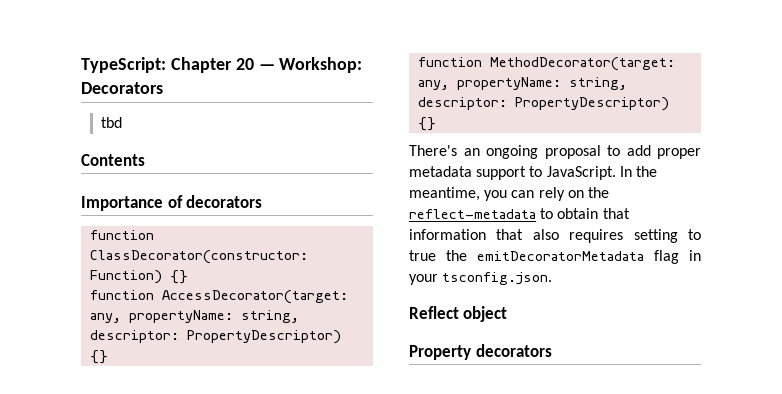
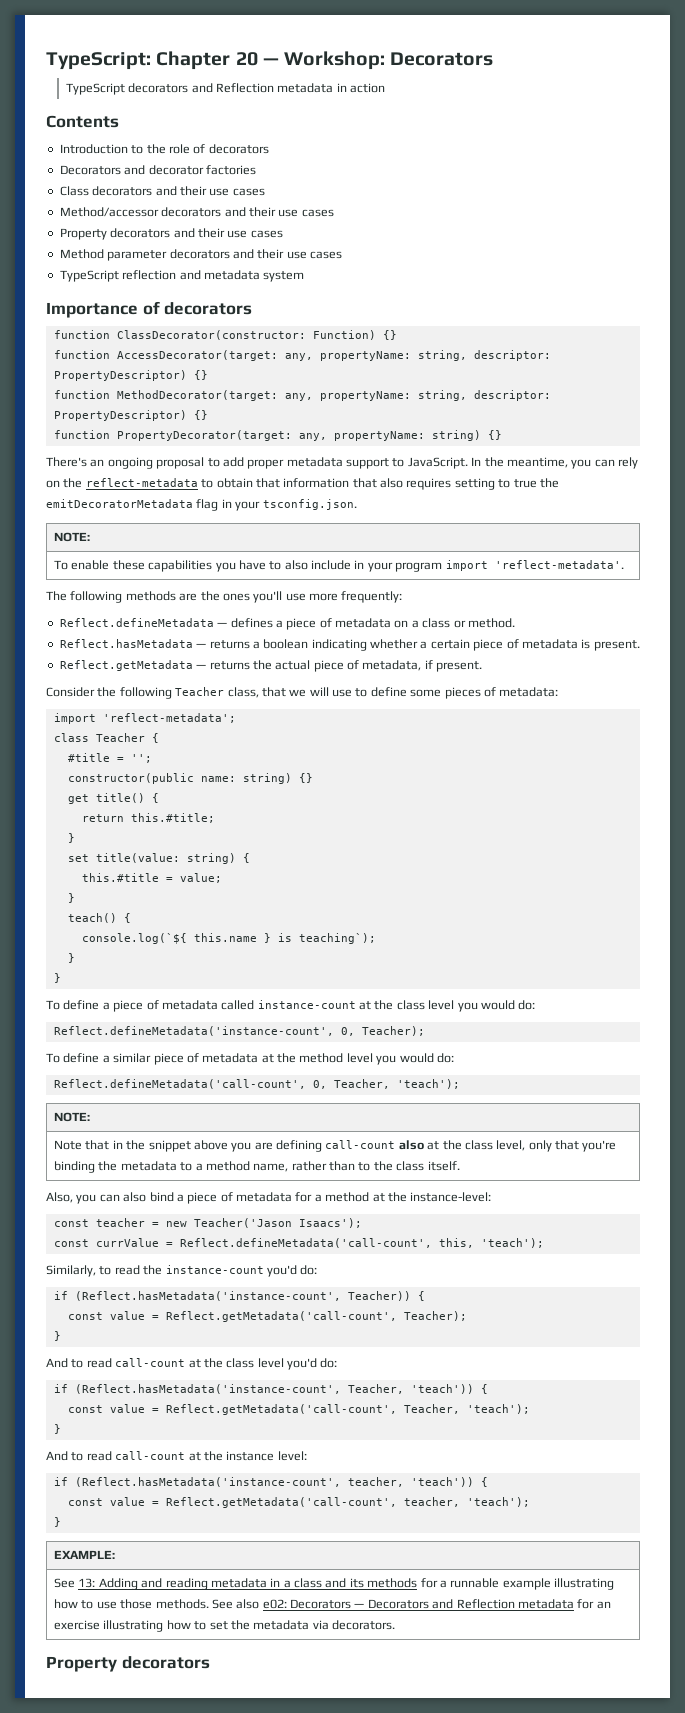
- tbd
+ TypeScript decorators and Reflection metadata in action
  Contents
+ Introduction to the role of decorators
+ Decorators and decorator factories
+ Class decorators and their use cases
+ Method/accessor decorators and their use cases
+ Property decorators and their use cases
+ Method parameter decorators and their use cases
+ TypeScript reflection and metadata system
+ function PropertyDecorator(target: any, propertyName: string) {}
  In the meantime, you can rely on the reflect-metadata to obtain that information that also requires setting to true the emitDecoratorMetadata flag in your tsconfig.json.
- Reflect object
+ NOTE:
+ To enable these capabilities you have to also include in your program import 'reflect-metadata'.
+ The following methods are the ones you'll use more frequently:
+ Reflect.defineMetadata — defines a piece of metadata on a class or method.
+ Reflect.hasMetadata — returns a boolean indicating whether a certain piece of metadata is present.
+ Reflect.getMetadata — returns the actual piece of metadata, if present.
+ Consider the following Teacher class, that we will use to define some pieces of metadata:
+ import 'reflect-metadata';
+ class Teacher {
+ #title = '';
+ constructor(public name: string) {}
+ get title() {
+ return this.#title;
+ }
+ set title(value: string) {
+ this.#title = value;
+ }
+ teach() {
+ console.log(`${ this.name } is teaching`);
+ }
+ }
+ To define a piece of metadata called instance-count at the class level you would do:
+ Reflect.defineMetadata('instance-count', 0, Teacher);
+ To define a similar piece of metadata at the method level you would do:
+ Reflect.defineMetadata('call-count', 0, Teacher, 'teach');
+ NOTE:
+ Note that in the snippet above you are defining call-count also at the class level, only that you're binding the metadata to a method name, rather than to the class itself.
+ Also, you can also bind a piece of metadata for a method at the instance-level:
+ const teacher = new Teacher('Jason Isaacs');
+ const currValue = Reflect.defineMetadata('call-count', this, 'teach');
+ Similarly, to read the instance-count you'd do:
+ if (Reflect.hasMetadata('instance-count', Teacher)) {
+ const value = Reflect.getMetadata('call-count', Teacher);
+ }
+ And to read call-count at the class level you'd do:
+ if (Reflect.hasMetadata('instance-count', Teacher, 'teach')) {
+ const value = Reflect.getMetadata('call-count', Teacher, 'teach');
+ }
+ And to read call-count at the instance level:
+ if (Reflect.hasMetadata('instance-count', teacher, 'teach')) {
+ const value = Reflect.getMetadata('call-count', teacher, 'teach');
+ }
+ EXAMPLE:
+ See 13: Adding and reading metadata in a class and its methods for a runnable example illustrating how to use those methods. See also e02: Decorators — Decorators and Reflection metadata for an exercise illustrating how to set the metadata via decorators.

